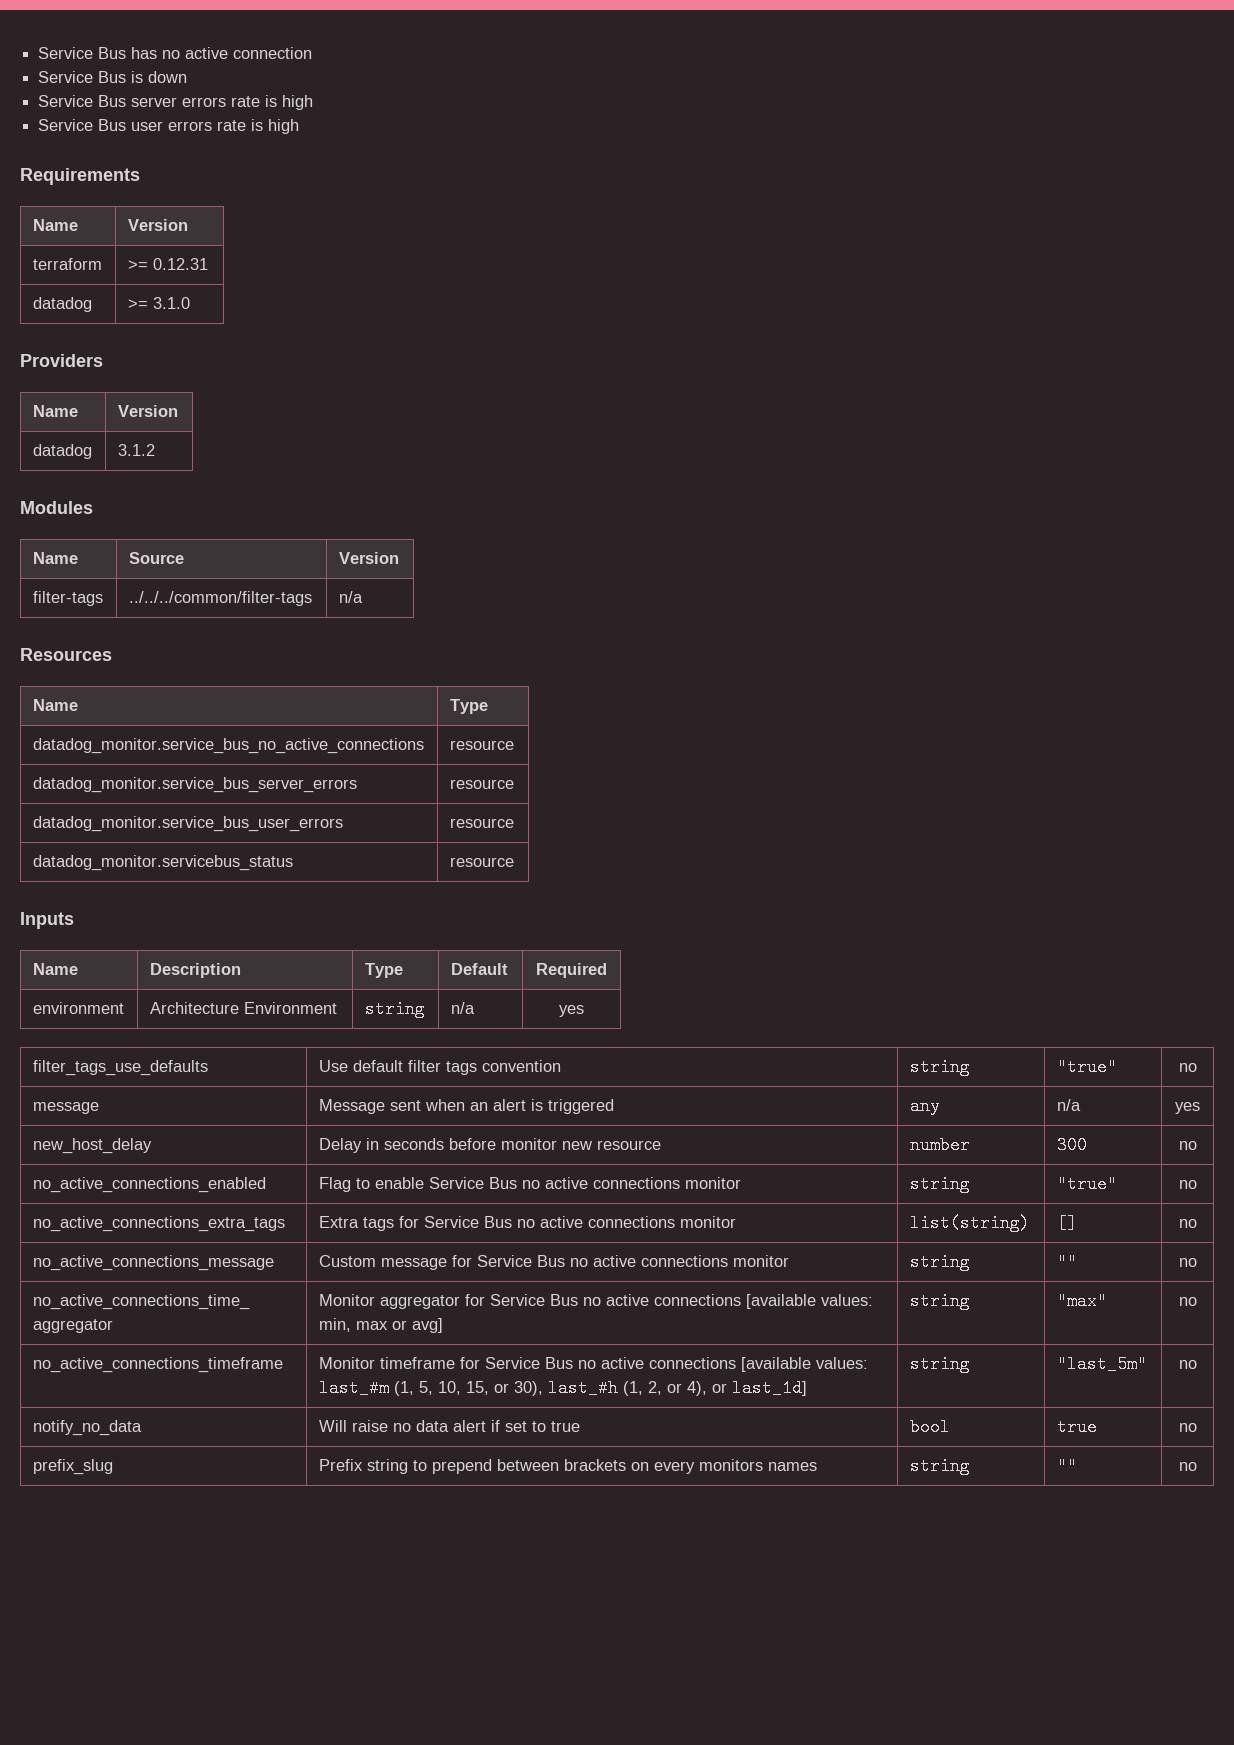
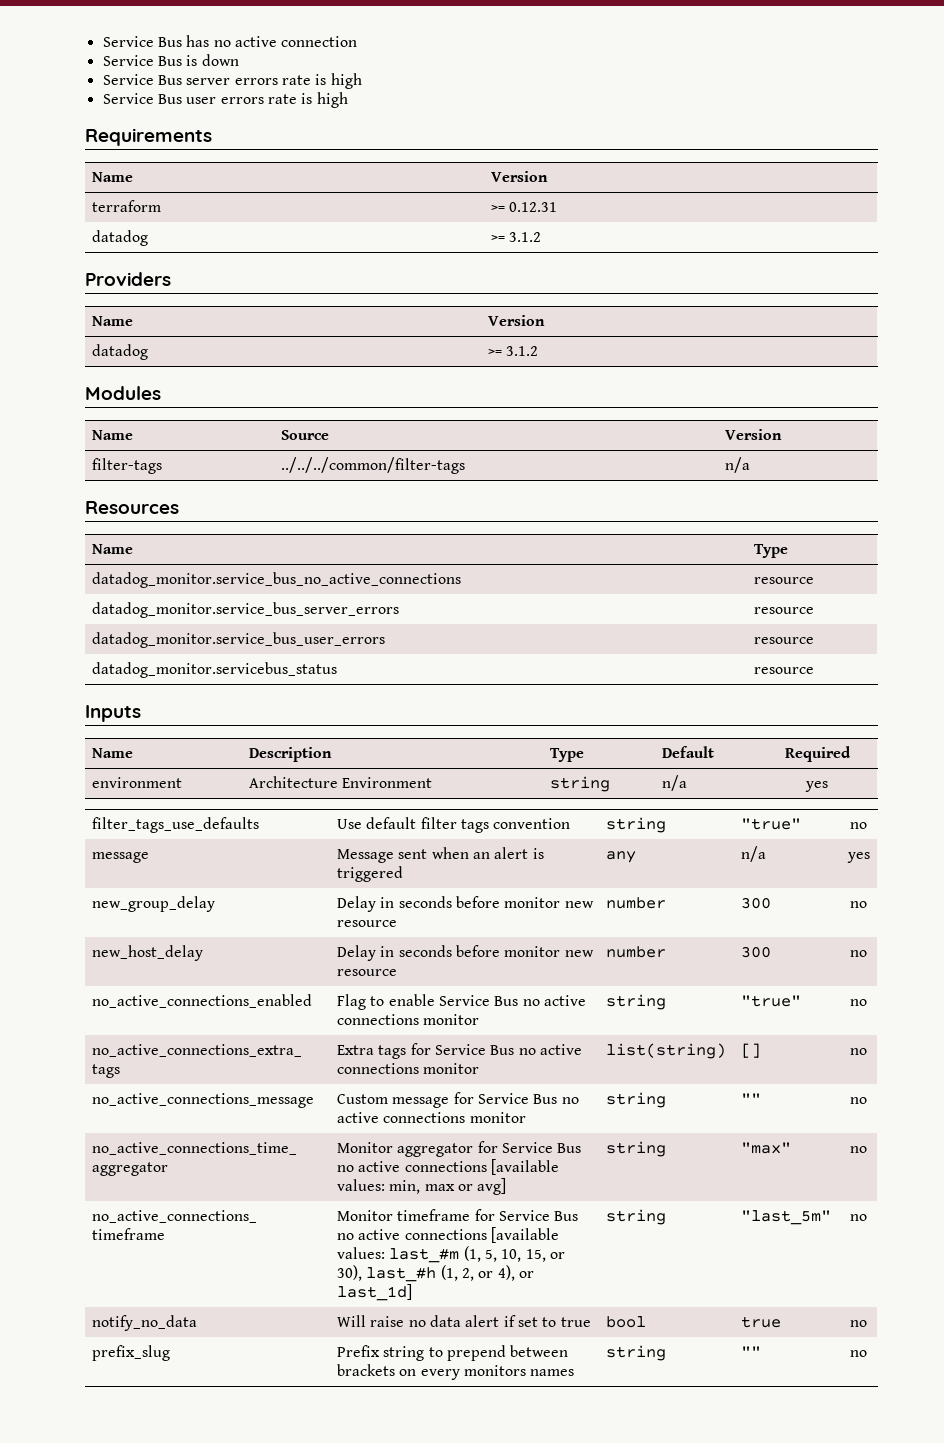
  terraform | >= 0.12.31
- datadog | >= 3.1.0
+ datadog | >= 3.1.2
  Providers
  Name | Version
- datadog | 3.1.2
+ datadog | >= 3.1.2
+ new_group_delay | Delay in seconds before monitor new resource | number | 300 | no

